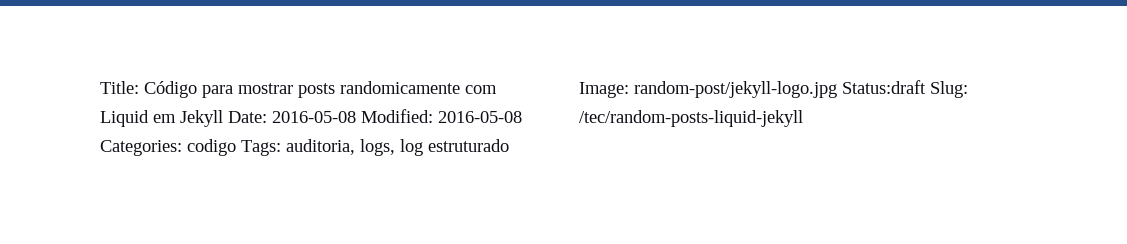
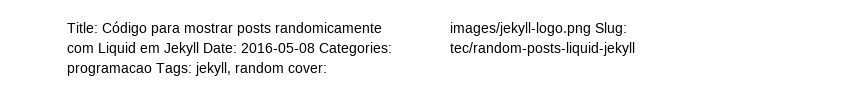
- Title: Código para mostrar posts randomicamente com Liquid em Jekyll Date: 2016-05-08 Modified: 2016-05-08 Categories: codigo Tags: auditoria, logs, log estruturado Image: random-post/jekyll-logo.jpg Status:draft Slug: /tec/random-posts-liquid-jekyll
+ Title: Código para mostrar posts randomicamente com Liquid em Jekyll Date: 2016-05-08 Categories: programacao Tags: jekyll, random cover: images/jekyll-logo.png Slug: tec/random-posts-liquid-jekyll

